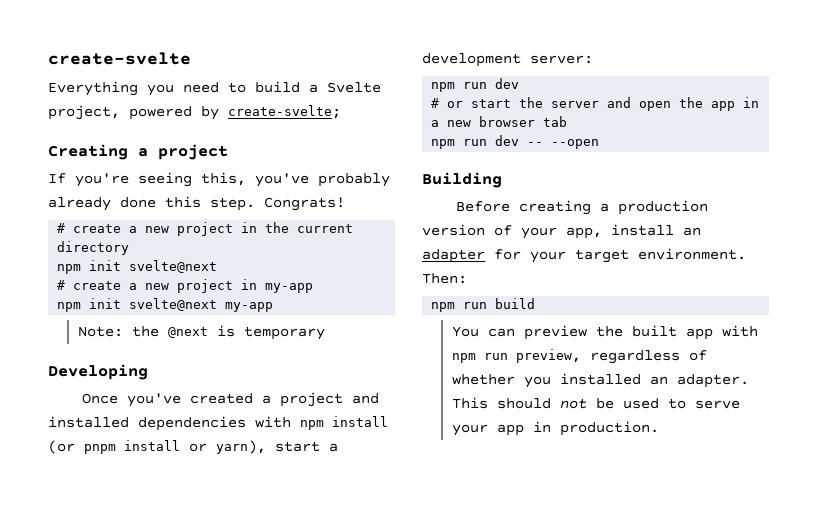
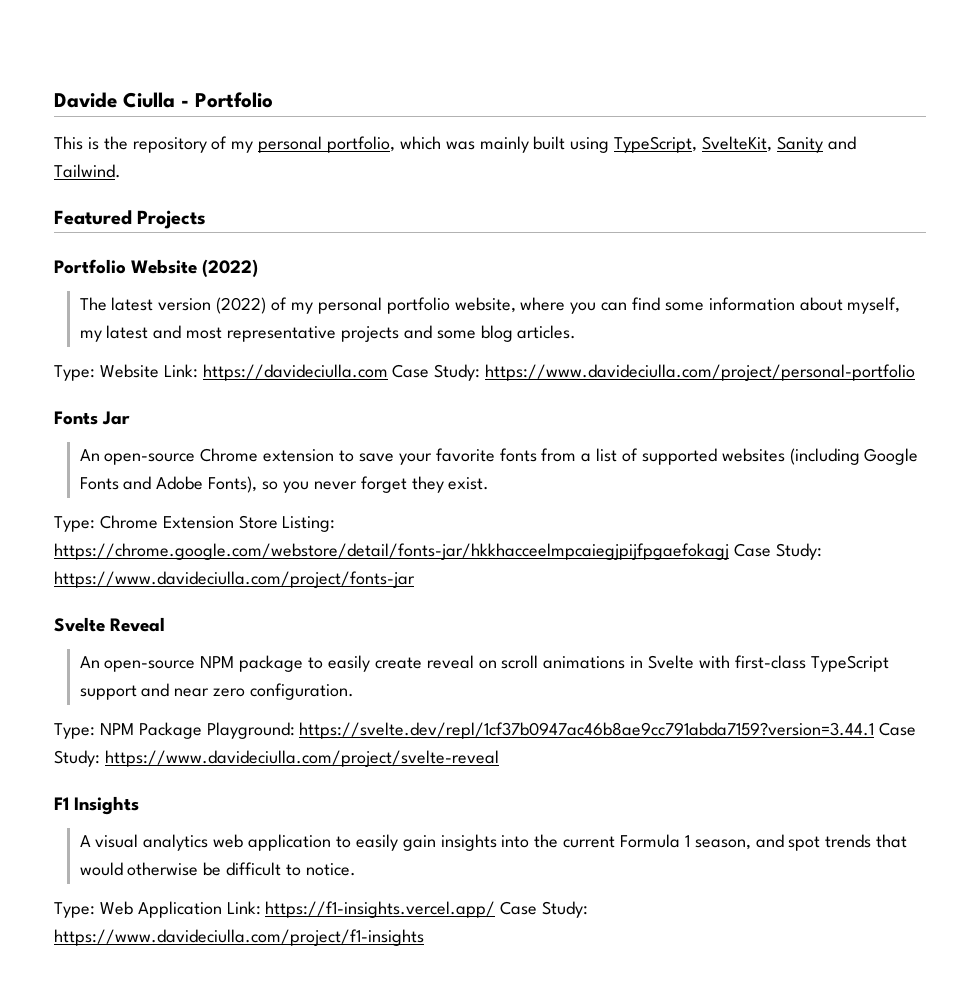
- create-svelte
- Everything you need to build a Svelte project, powered by create-svelte;
- Creating a project
- If you're seeing this, you've probably already done this step. Congrats!
- # create a new project in the current directory
- npm init svelte@next
- # create a new project in my-app
- npm init svelte@next my-app
- Note: the @next is temporary
- Developing
- Once you've created a project and installed dependencies with npm install (or pnpm install or yarn), start a development server:
- npm run dev
- # or start the server and open the app in a new browser tab
- npm run dev -- --open
- Building
- Before creating a production version of your app, install an adapter for your target environment. Then:
- npm run build
- You can preview the built app with npm run preview, regardless of whether you installed an adapter. This should not be used to serve your app in production.
+ Davide Ciulla - Portfolio
+ This is the repository of my personal portfolio, which was mainly built using TypeScript, SvelteKit, Sanity and Tailwind.
+ Featured Projects
+ Portfolio Website (2022)
+ The latest version (2022) of my personal portfolio website, where you can find some information about myself, my latest and most representative projects and some blog articles.
+ Type: Website Link: https://davideciulla.com Case Study: https://www.davideciulla.com/project/personal-portfolio
+ Fonts Jar
+ An open-source Chrome extension to save your favorite fonts from a list of supported websites (including Google Fonts and Adobe Fonts), so you never forget they exist.
+ Type: Chrome Extension Store Listing: https://chrome.google.com/webstore/detail/fonts-jar/hkkhacceelmpcaiegjpijfpgaefokagj Case Study: https://www.davideciulla.com/project/fonts-jar
+ Svelte Reveal
+ An open-source NPM package to easily create reveal on scroll animations in Svelte with first-class TypeScript support and near zero configuration.
+ Type: NPM Package Playground: https://svelte.dev/repl/1cf37b0947ac46b8ae9cc791abda7159?version=3.44.1 Case Study: https://www.davideciulla.com/project/svelte-reveal
+ F1 Insights
+ A visual analytics web application to easily gain insights into the current Formula 1 season, and spot trends that would otherwise be difficult to notice.
+ Type: Web Application Link: https://f1-insights.vercel.app/ Case Study: https://www.davideciulla.com/project/f1-insights

